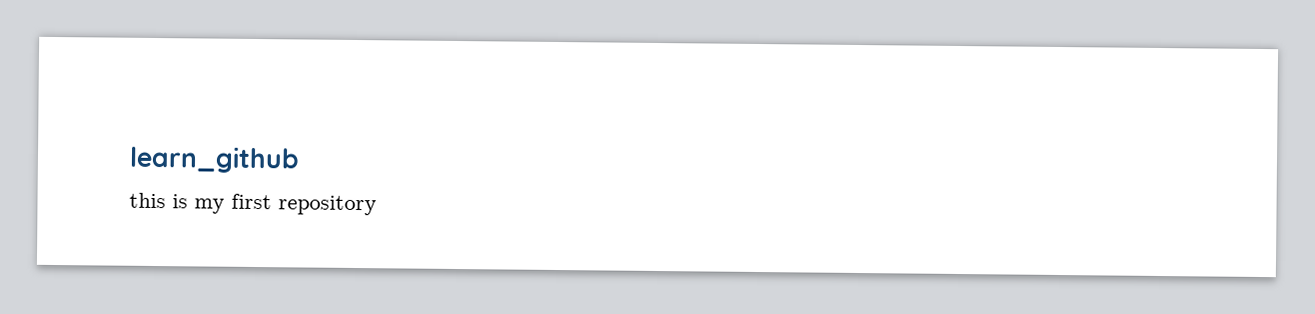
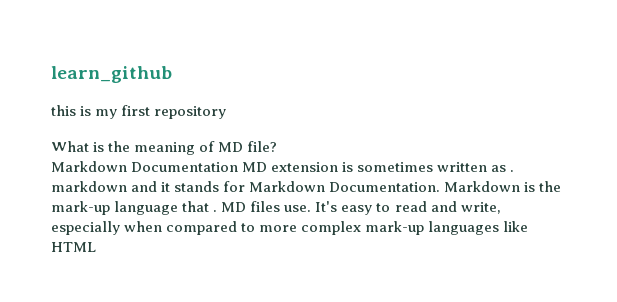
+ What is the meaning of MD file?
+ Markdown Documentation MD extension is sometimes written as . markdown and it stands for Markdown Documentation. Markdown is the mark-up language that . MD files use. It's easy to read and write, especially when compared to more complex mark-up languages like HTML

